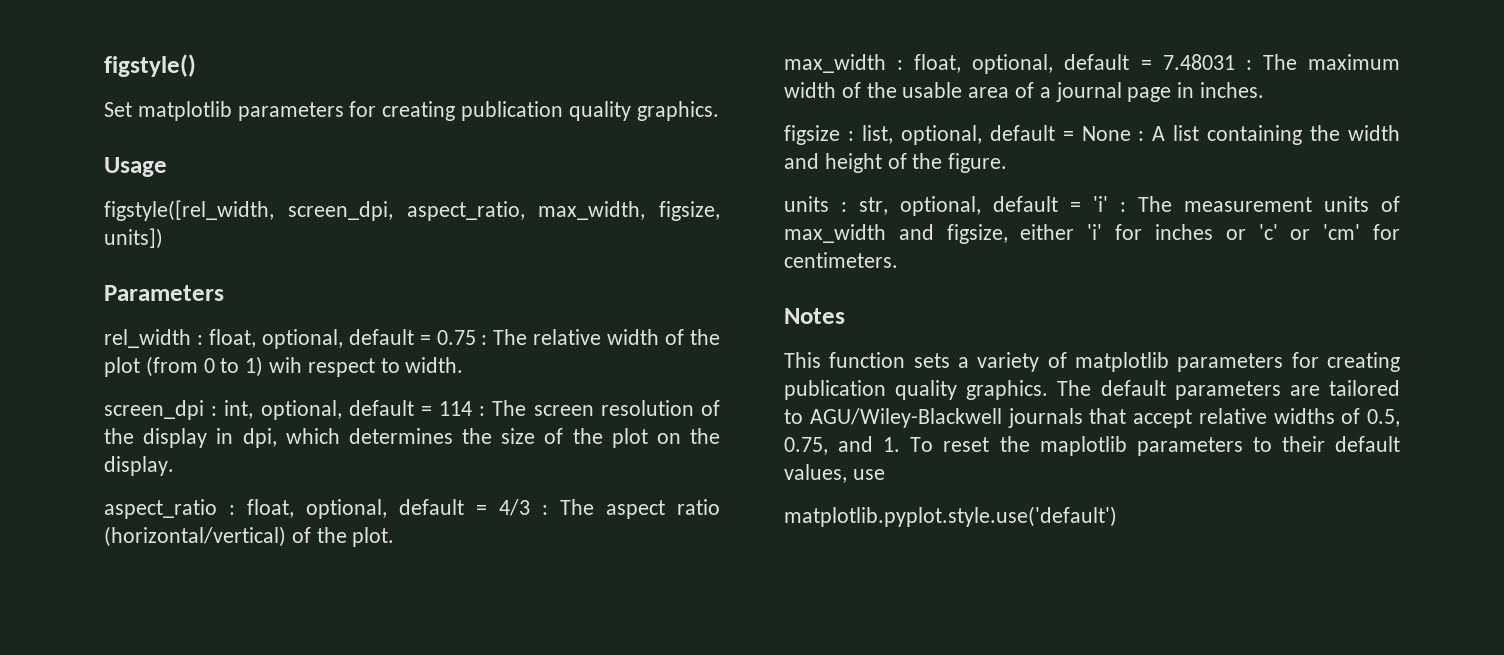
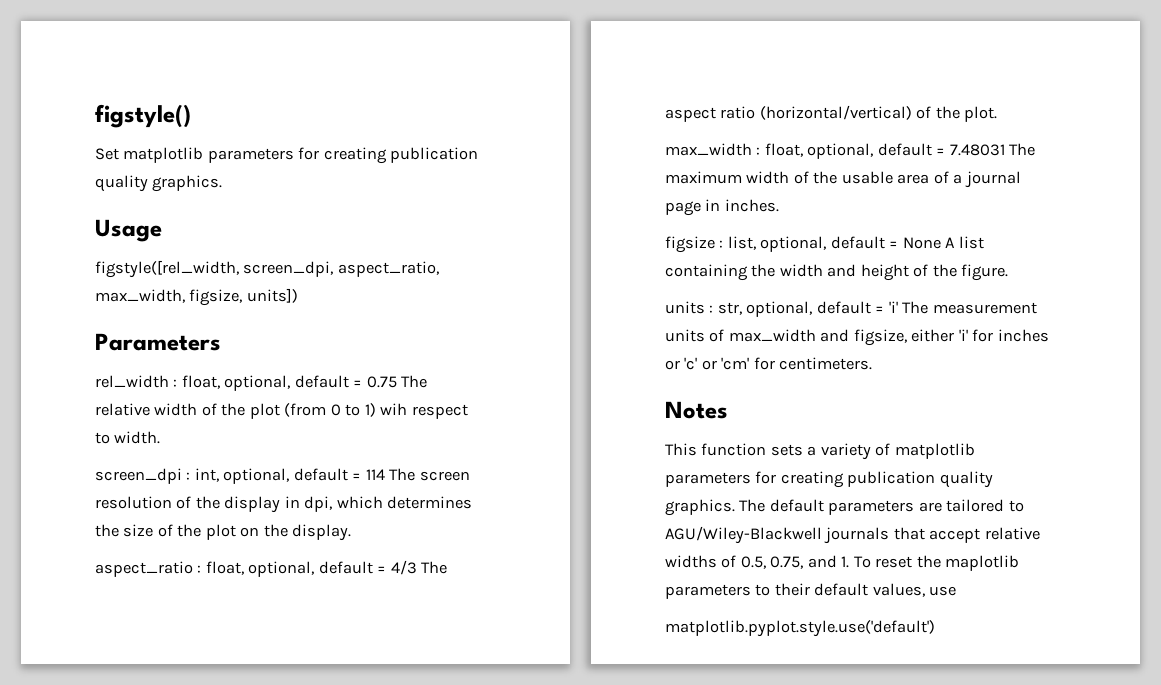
- rel_width : float, optional, default = 0.75 : The relative width of the plot (from 0 to 1) wih respect to width.
+ rel_width : float, optional, default = 0.75 The relative width of the plot (from 0 to 1) wih respect to width.
- screen_dpi : int, optional, default = 114 : The screen resolution of the display in dpi, which determines the size of the plot on the display.
+ screen_dpi : int, optional, default = 114 The screen resolution of the display in dpi, which determines the size of the plot on the display.
- aspect_ratio : float, optional, default = 4/3 : The aspect ratio (horizontal/vertical) of the plot.
+ aspect_ratio : float, optional, default = 4/3 The aspect ratio (horizontal/vertical) of the plot.
- max_width : float, optional, default = 7.48031 : The maximum width of the usable area of a journal page in inches.
+ max_width : float, optional, default = 7.48031 The maximum width of the usable area of a journal page in inches.
- figsize : list, optional, default = None : A list containing the width and height of the figure.
+ figsize : list, optional, default = None A list containing the width and height of the figure.
- units : str, optional, default = 'i' : The measurement units of max_width and figsize, either 'i' for inches or 'c' or 'cm' for centimeters.
+ units : str, optional, default = 'i' The measurement units of max_width and figsize, either 'i' for inches or 'c' or 'cm' for centimeters.

